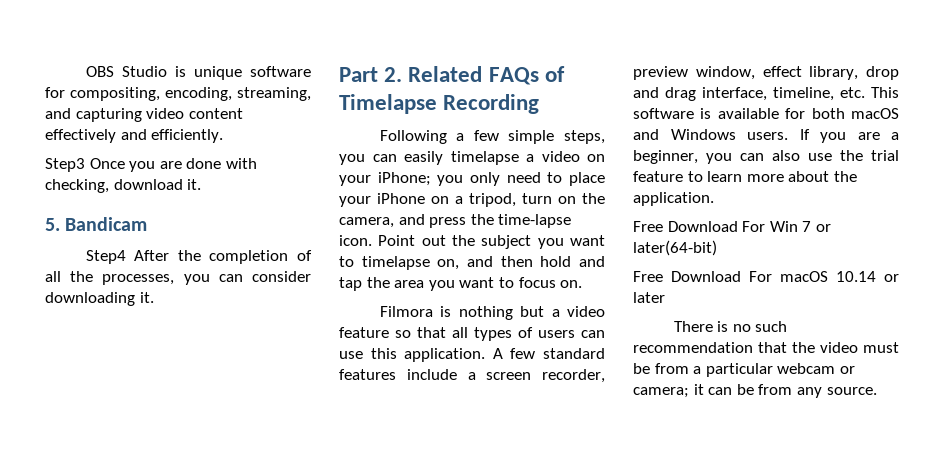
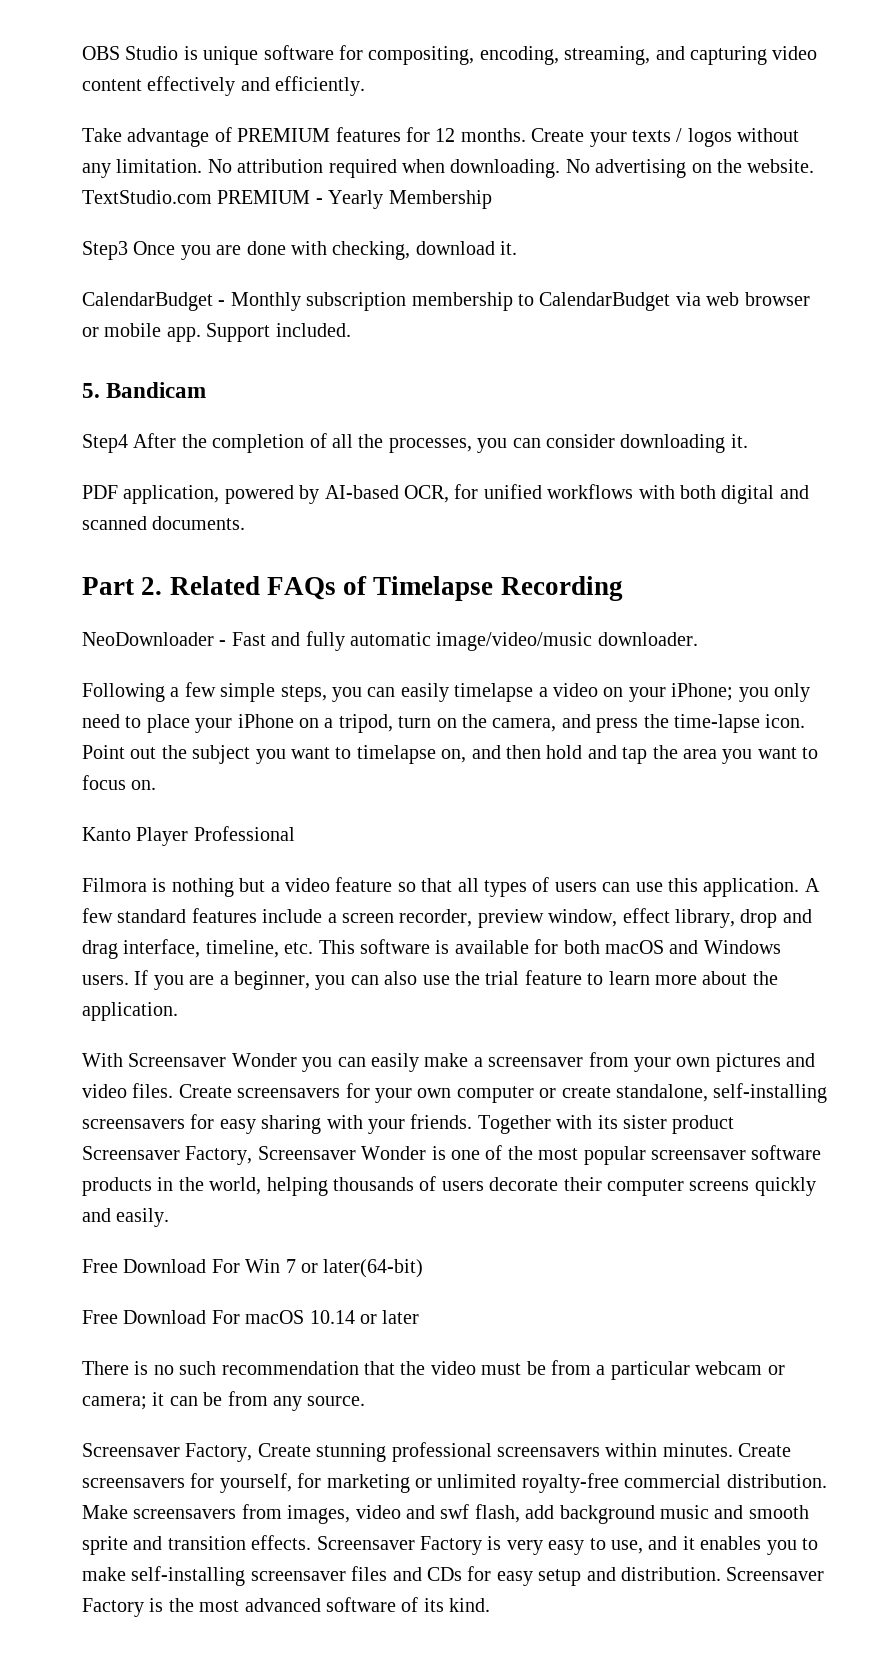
+ Take advantage of PREMIUM features for 12 months. Create your texts / logos without any limitation. No attribution required when downloading. No advertising on the website. TextStudio.com PREMIUM - Yearly Membership
+ CalendarBudget - Monthly subscription membership to CalendarBudget via web browser or mobile app. Support included.
+ PDF application, powered by AI-based OCR, for unified workflows with both digital and scanned documents.
+ NeoDownloader - Fast and fully automatic image/video/music downloader.
+ Kanto Player Professional
+ With Screensaver Wonder you can easily make a screensaver from your own pictures and video files. Create screensavers for your own computer or create standalone, self-installing screensavers for easy sharing with your friends. Together with its sister product Screensaver Factory, Screensaver Wonder is one of the most popular screensaver software products in the world, helping thousands of users decorate their computer screens quickly and easily.
+ Screensaver Factory, Create stunning professional screensavers within minutes. Create screensavers for yourself, for marketing or unlimited royalty-free commercial distribution. Make screensavers from images, video and swf flash, add background music and smooth sprite and transition effects. Screensaver Factory is very easy to use, and it enables you to make self-installing screensaver files and CDs for easy setup and distribution. Screensaver Factory is the most advanced software of its kind.

